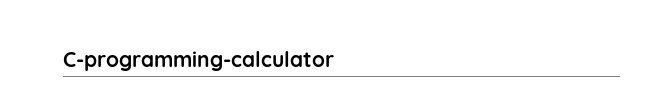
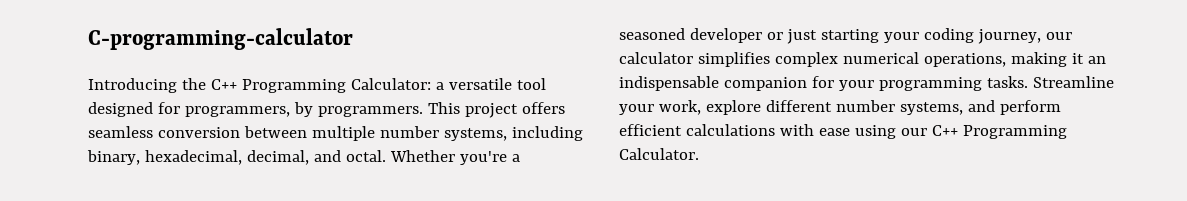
+ Introducing the C++ Programming Calculator: a versatile tool designed for programmers, by programmers. This project offers seamless conversion between multiple number systems, including binary, hexadecimal, decimal, and octal. Whether you're a seasoned developer or just starting your coding journey, our calculator simplifies complex numerical operations, making it an indispensable companion for your programming tasks. Streamline your work, explore different number systems, and perform efficient calculations with ease using our C++ Programming Calculator.

